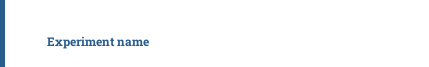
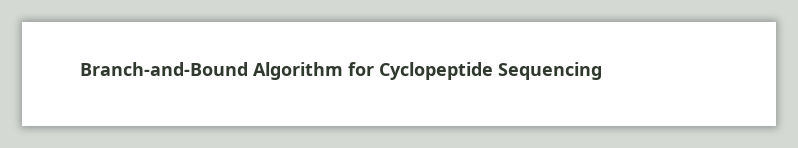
- Experiment name
+ Branch-and-Bound Algorithm for Cyclopeptide Sequencing

